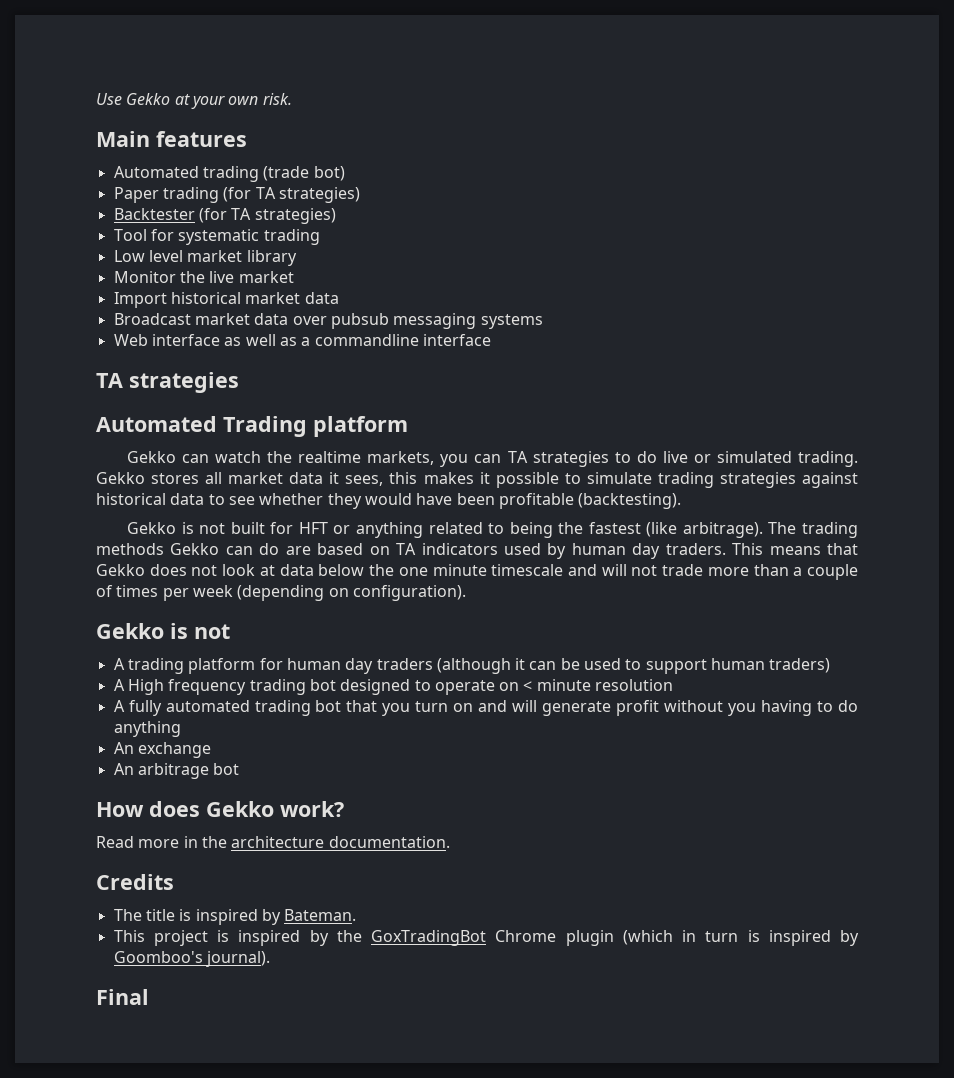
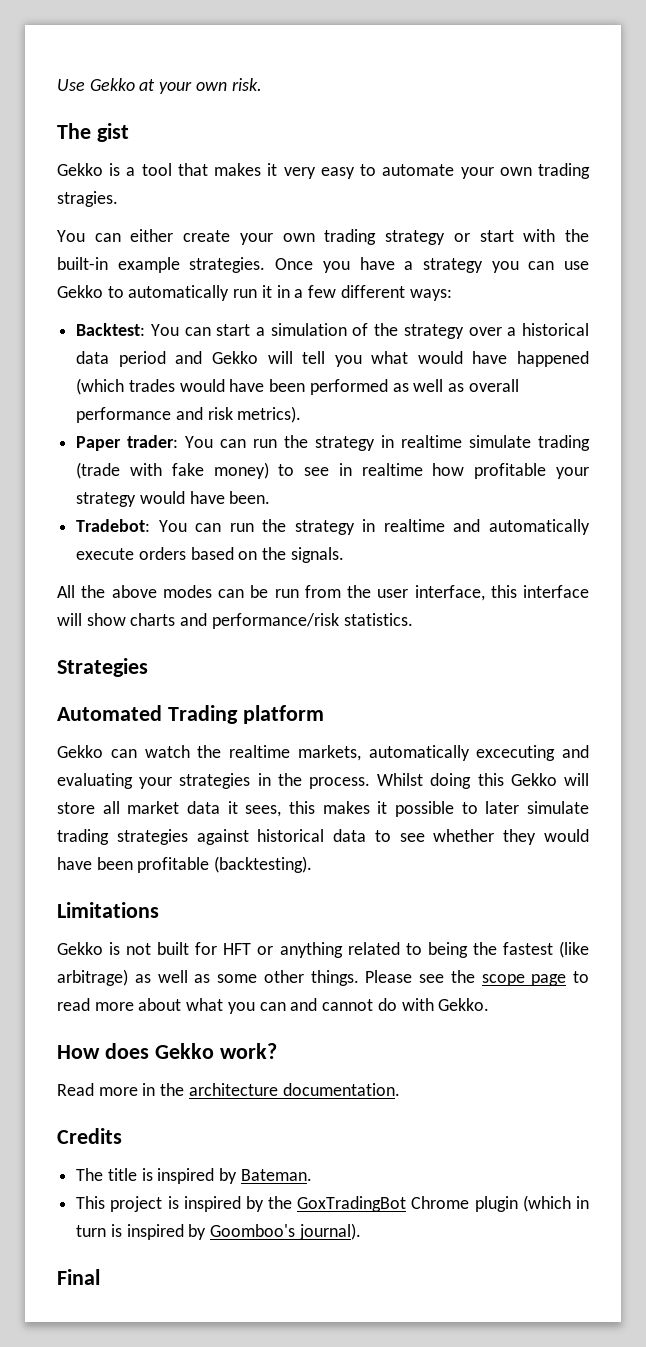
- Main features
- Automated trading (trade bot)
- Paper trading (for TA strategies)
- Backtester (for TA strategies)
- Tool for systematic trading
- Low level market library
- Monitor the live market
- Import historical market data
- Broadcast market data over pubsub messaging systems
- Web interface as well as a commandline interface
- TA strategies
+ The gist
+ Gekko is a tool that makes it very easy to automate your own trading stragies.
+ You can either create your own trading strategy or start with the built-in example strategies. Once you have a strategy you can use Gekko to automatically run it in a few different ways:
+ Backtest: You can start a simulation of the strategy over a historical data period and Gekko will tell you what would have happened (which trades would have been performed as well as overall performance and risk metrics).
+ Paper trader: You can run the strategy in realtime simulate trading (trade with fake money) to see in realtime how profitable your strategy would have been.
+ Tradebot: You can run the strategy in realtime and automatically execute orders based on the signals.
+ All the above modes can be run from the user interface, this interface will show charts and performance/risk statistics.
+ Strategies
- Gekko can watch the realtime markets, you can TA strategies to do live or simulated trading. Gekko stores all market data it sees, this makes it possible to simulate trading strategies against historical data to see whether they would have been profitable (backtesting).
+ Gekko can watch the realtime markets, automatically excecuting and evaluating your strategies in the process. Whilst doing this Gekko will store all market data it sees, this makes it possible to later simulate trading strategies against historical data to see whether they would have been profitable (backtesting).
+ Limitations
- Gekko is not built for HFT or anything related to being the fastest (like arbitrage). The trading methods Gekko can do are based on TA indicators used by human day traders. This means that Gekko does not look at data below the one minute timescale and will not trade more than a couple of times per week (depending on configuration).
- Gekko is not
- A trading platform for human day traders (although it can be used to support human traders)
- A High frequency trading bot designed to operate on < minute resolution
- A fully automated trading bot that you turn on and will generate profit without you having to do anything
- An exchange
- An arbitrage bot
+ Gekko is not built for HFT or anything related to being the fastest (like arbitrage) as well as some other things. Please see the scope page to read more about what you can and cannot do with Gekko.

